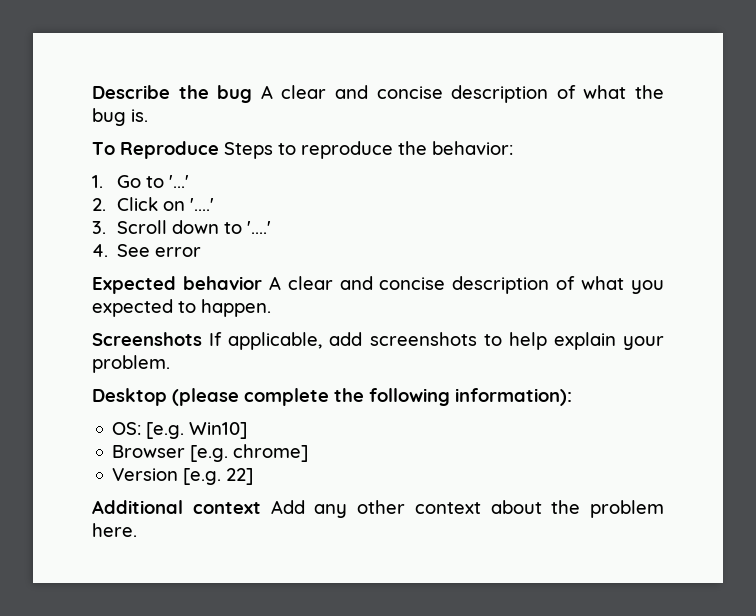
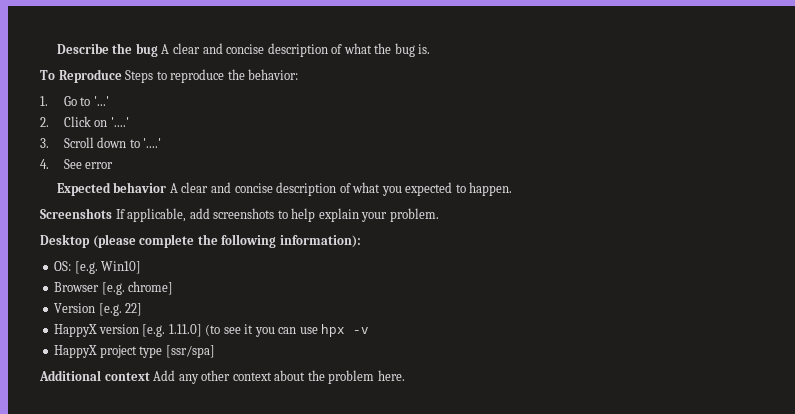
+ HappyX version [e.g. 1.11.0] (to see it you can use hpx -v
+ HappyX project type [ssr/spa]

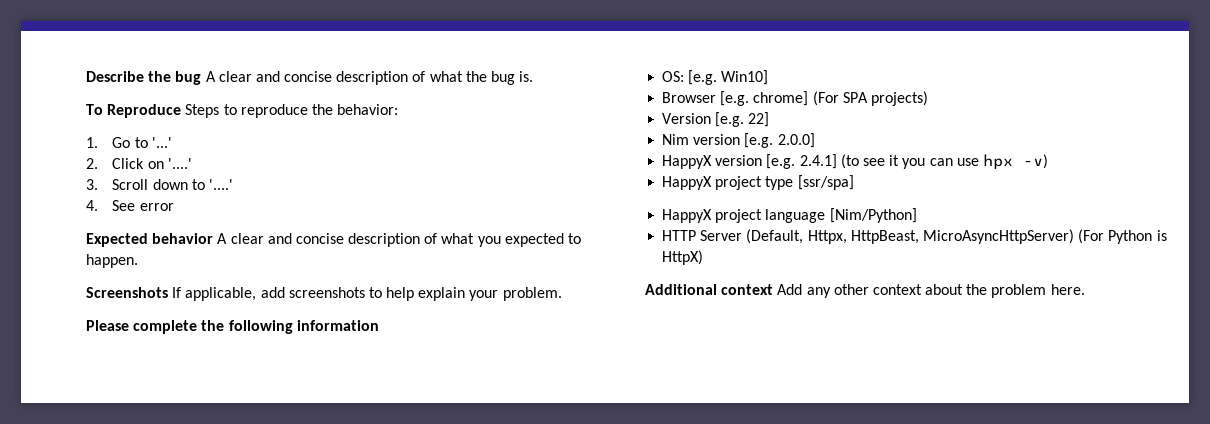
- Desktop (please complete the following information):
+ Please complete the following information
- Browser [e.g. chrome]
+ Browser [e.g. chrome] (For SPA projects)
+ Nim version [e.g. 2.0.0]
- HappyX version [e.g. 1.11.0] (to see it you can use hpx -v
+ HappyX version [e.g. 2.4.1] (to see it you can use hpx -v)
+ HappyX project language [Nim/Python]
+ HTTP Server (Default, Httpx, HttpBeast, MicroAsyncHttpServer) (For Python is HttpX)

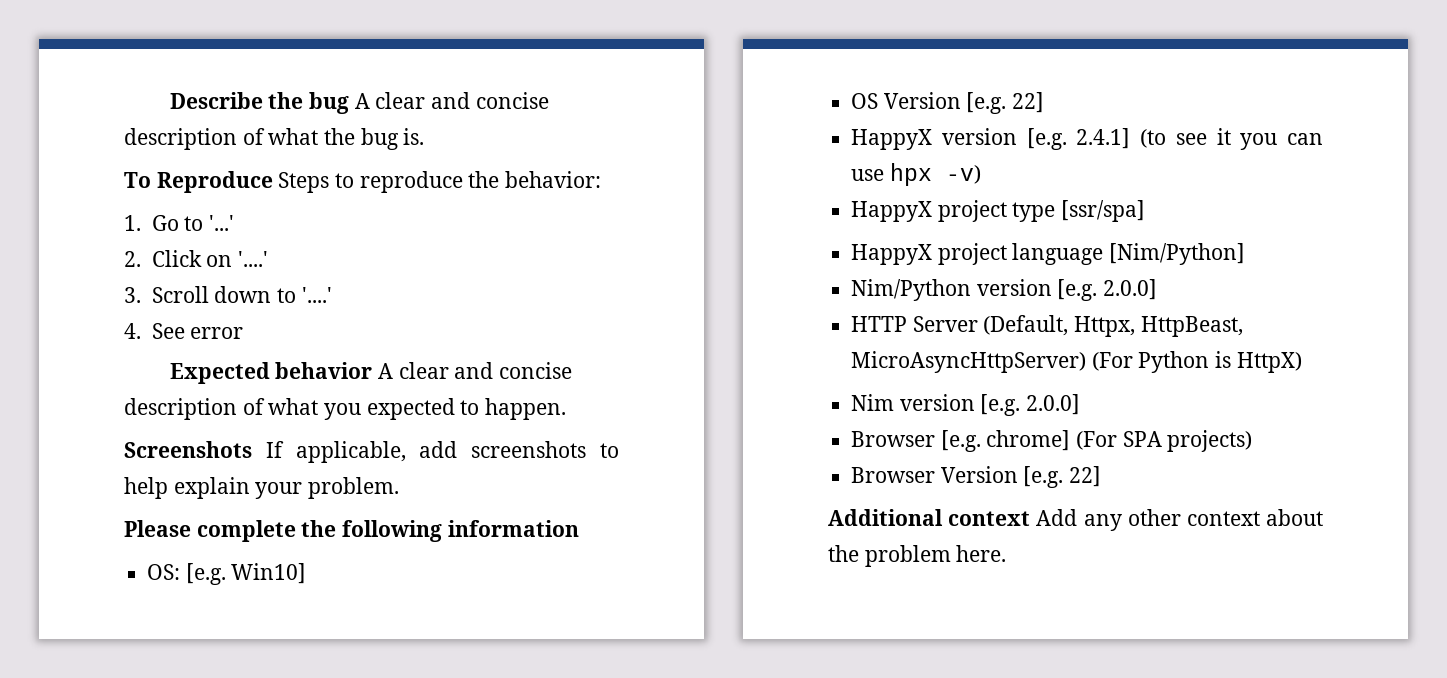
- Browser [e.g. chrome] (For SPA projects)
- Version [e.g. 22]
- Nim version [e.g. 2.0.0]
+ OS Version [e.g. 22]
+ Nim/Python version [e.g. 2.0.0]
+ Nim version [e.g. 2.0.0]
+ Browser [e.g. chrome] (For SPA projects)
+ Browser Version [e.g. 22]

